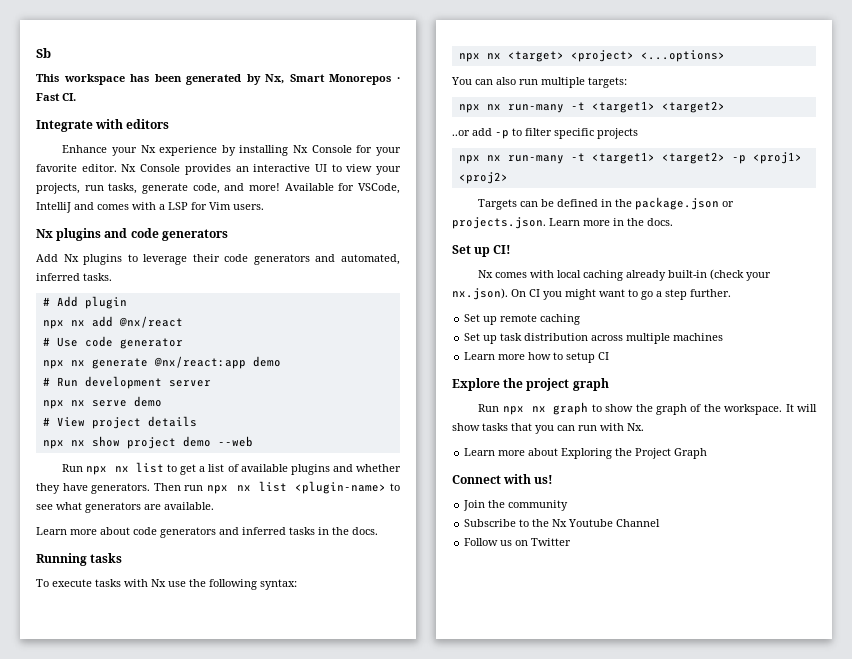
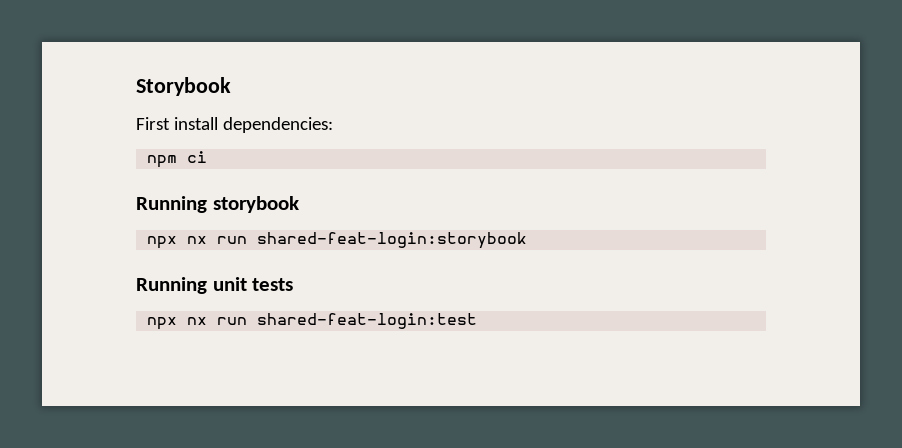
- Sb
- This workspace has been generated by Nx, Smart Monorepos · Fast CI.
- Integrate with editors
- Enhance your Nx experience by installing Nx Console for your favorite editor. Nx Console provides an interactive UI to view your projects, run tasks, generate code, and more! Available for VSCode, IntelliJ and comes with a LSP for Vim users.
- Nx plugins and code generators
- Add Nx plugins to leverage their code generators and automated, inferred tasks.
- # Add plugin
- npx nx add @nx/react
- # Use code generator
- npx nx generate @nx/react:app demo
- # Run development server
- npx nx serve demo
- # View project details
- npx nx show project demo --web
- Run npx nx list to get a list of available plugins and whether they have generators. Then run npx nx list <plugin-name> to see what generators are available.
- Learn more about code generators and inferred tasks in the docs.
- Running tasks
- To execute tasks with Nx use the following syntax:
- npx nx <target> <project> <...options>
- You can also run multiple targets:
- npx nx run-many -t <target1> <target2>
- ..or add -p to filter specific projects
- npx nx run-many -t <target1> <target2> -p <proj1> <proj2>
- Targets can be defined in the package.json or projects.json. Learn more in the docs.
- Set up CI!
- Nx comes with local caching already built-in (check your nx.json). On CI you might want to go a step further.
- Set up remote caching
- Set up task distribution across multiple machines
- Learn more how to setup CI
- Explore the project graph
- Run npx nx graph to show the graph of the workspace. It will show tasks that you can run with Nx.
- Learn more about Exploring the Project Graph
- Connect with us!
- Join the community
- Subscribe to the Nx Youtube Channel
- Follow us on Twitter
+ Storybook
+ First install dependencies:
+ npm ci
+ Running storybook
+ npx nx run shared-feat-login:storybook
+ Running unit tests
+ npx nx run shared-feat-login:test

